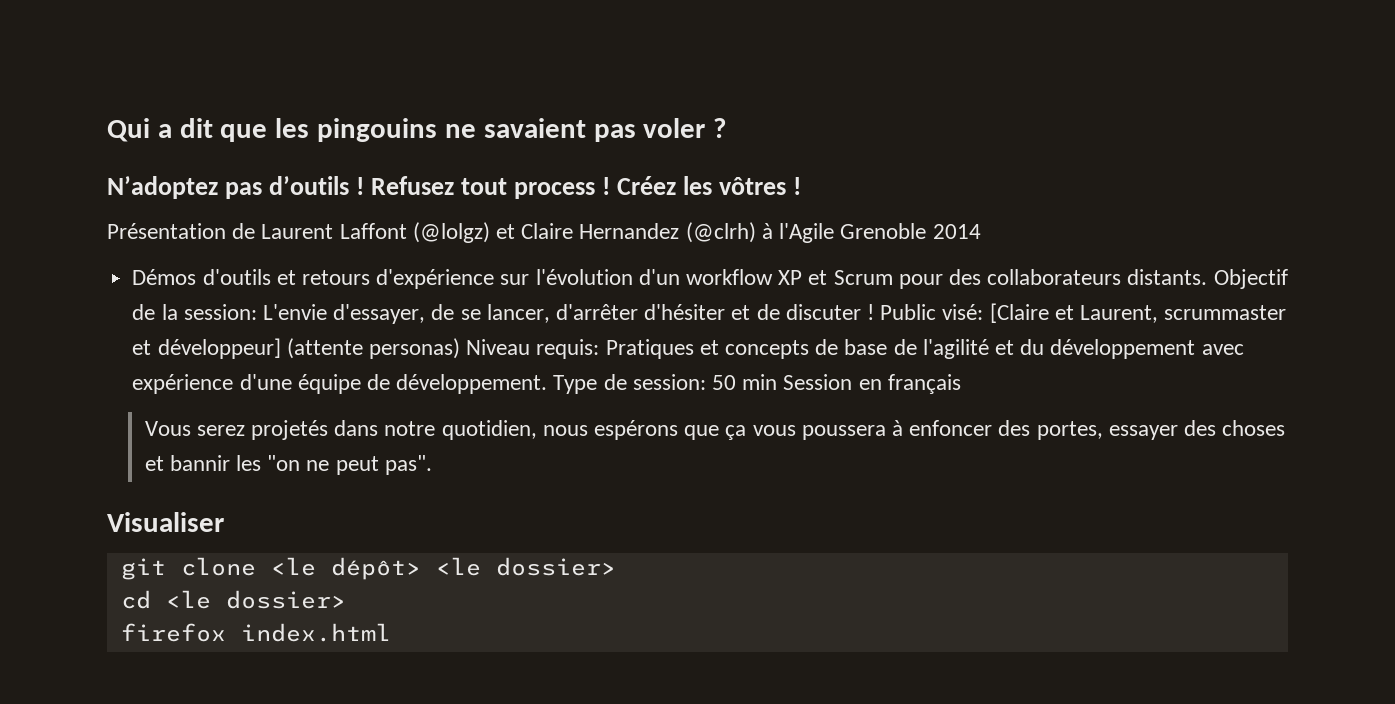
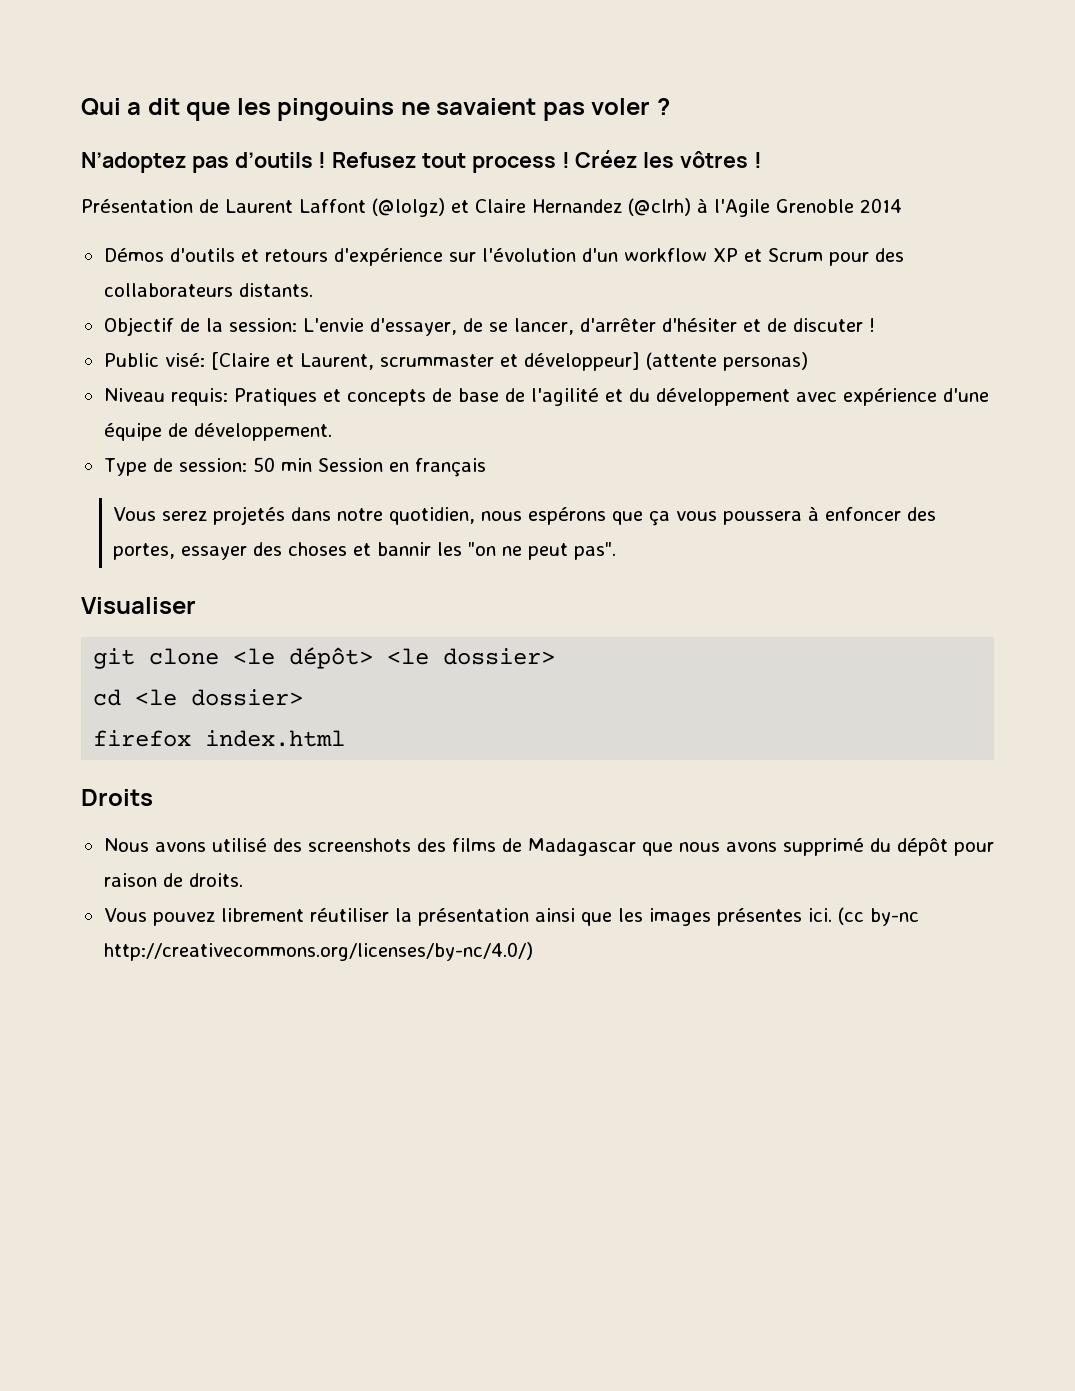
- Démos d'outils et retours d'expérience sur l'évolution d'un workflow XP et Scrum pour des collaborateurs distants. Objectif de la session:
+ Démos d'outils et retours d'expérience sur l'évolution d'un workflow XP et Scrum pour des collaborateurs distants.
+ Objectif de la session:
- L'envie d'essayer, de se lancer, d'arrêter d'hésiter et de discuter ! Public visé:
+ L'envie d'essayer, de se lancer, d'arrêter d'hésiter et de discuter !
+ Public visé:
- [Claire et Laurent, scrummaster et développeur] (attente personas) Niveau requis:
+ [Claire et Laurent, scrummaster et développeur] (attente personas)
+ Niveau requis:
- Pratiques et concepts de base de l'agilité et du développement avec expérience d'une équipe de développement. Type de session:
+ Pratiques et concepts de base de l'agilité et du développement avec expérience d'une équipe de développement.
+ Type de session:
+ Droits
+ Nous avons utilisé des screenshots des films de Madagascar que nous avons supprimé du dépôt pour raison de droits.
+ Vous pouvez librement réutiliser la présentation ainsi que les images présentes ici. (cc by-nc http://creativecommons.org/licenses/by-nc/4.0/)

